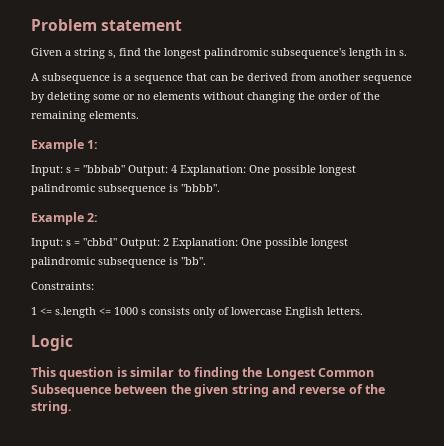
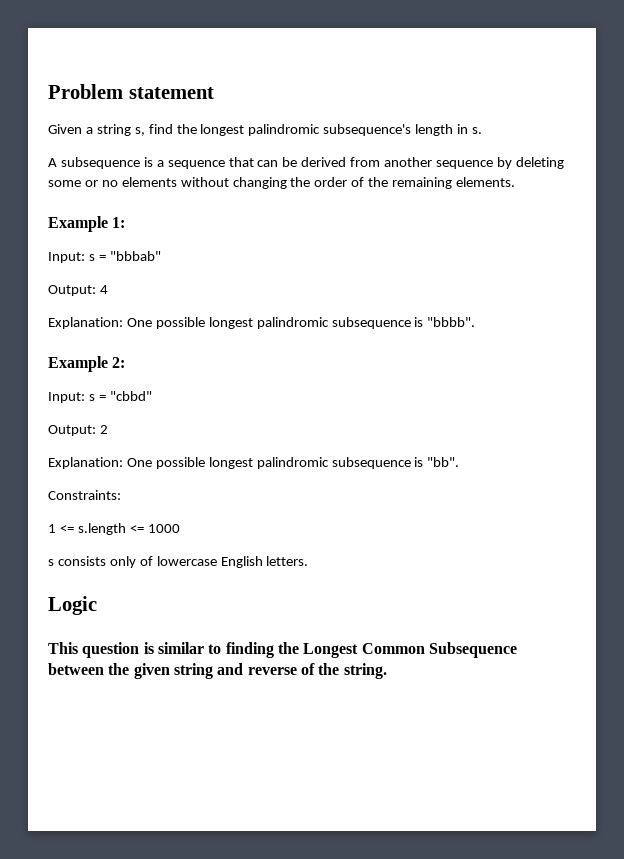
- Input: s = "bbbab" Output: 4 Explanation: One possible longest palindromic subsequence is "bbbb".
+ Input: s = "bbbab"
+ Output: 4
+ Explanation: One possible longest palindromic subsequence is "bbbb".
- Input: s = "cbbd" Output: 2 Explanation: One possible longest palindromic subsequence is "bb".
+ Input: s = "cbbd"
+ Output: 2
+ Explanation: One possible longest palindromic subsequence is "bb".
- 1 <= s.length <= 1000 s consists only of lowercase English letters.
+ 1 <= s.length <= 1000
+ s consists only of lowercase English letters.

